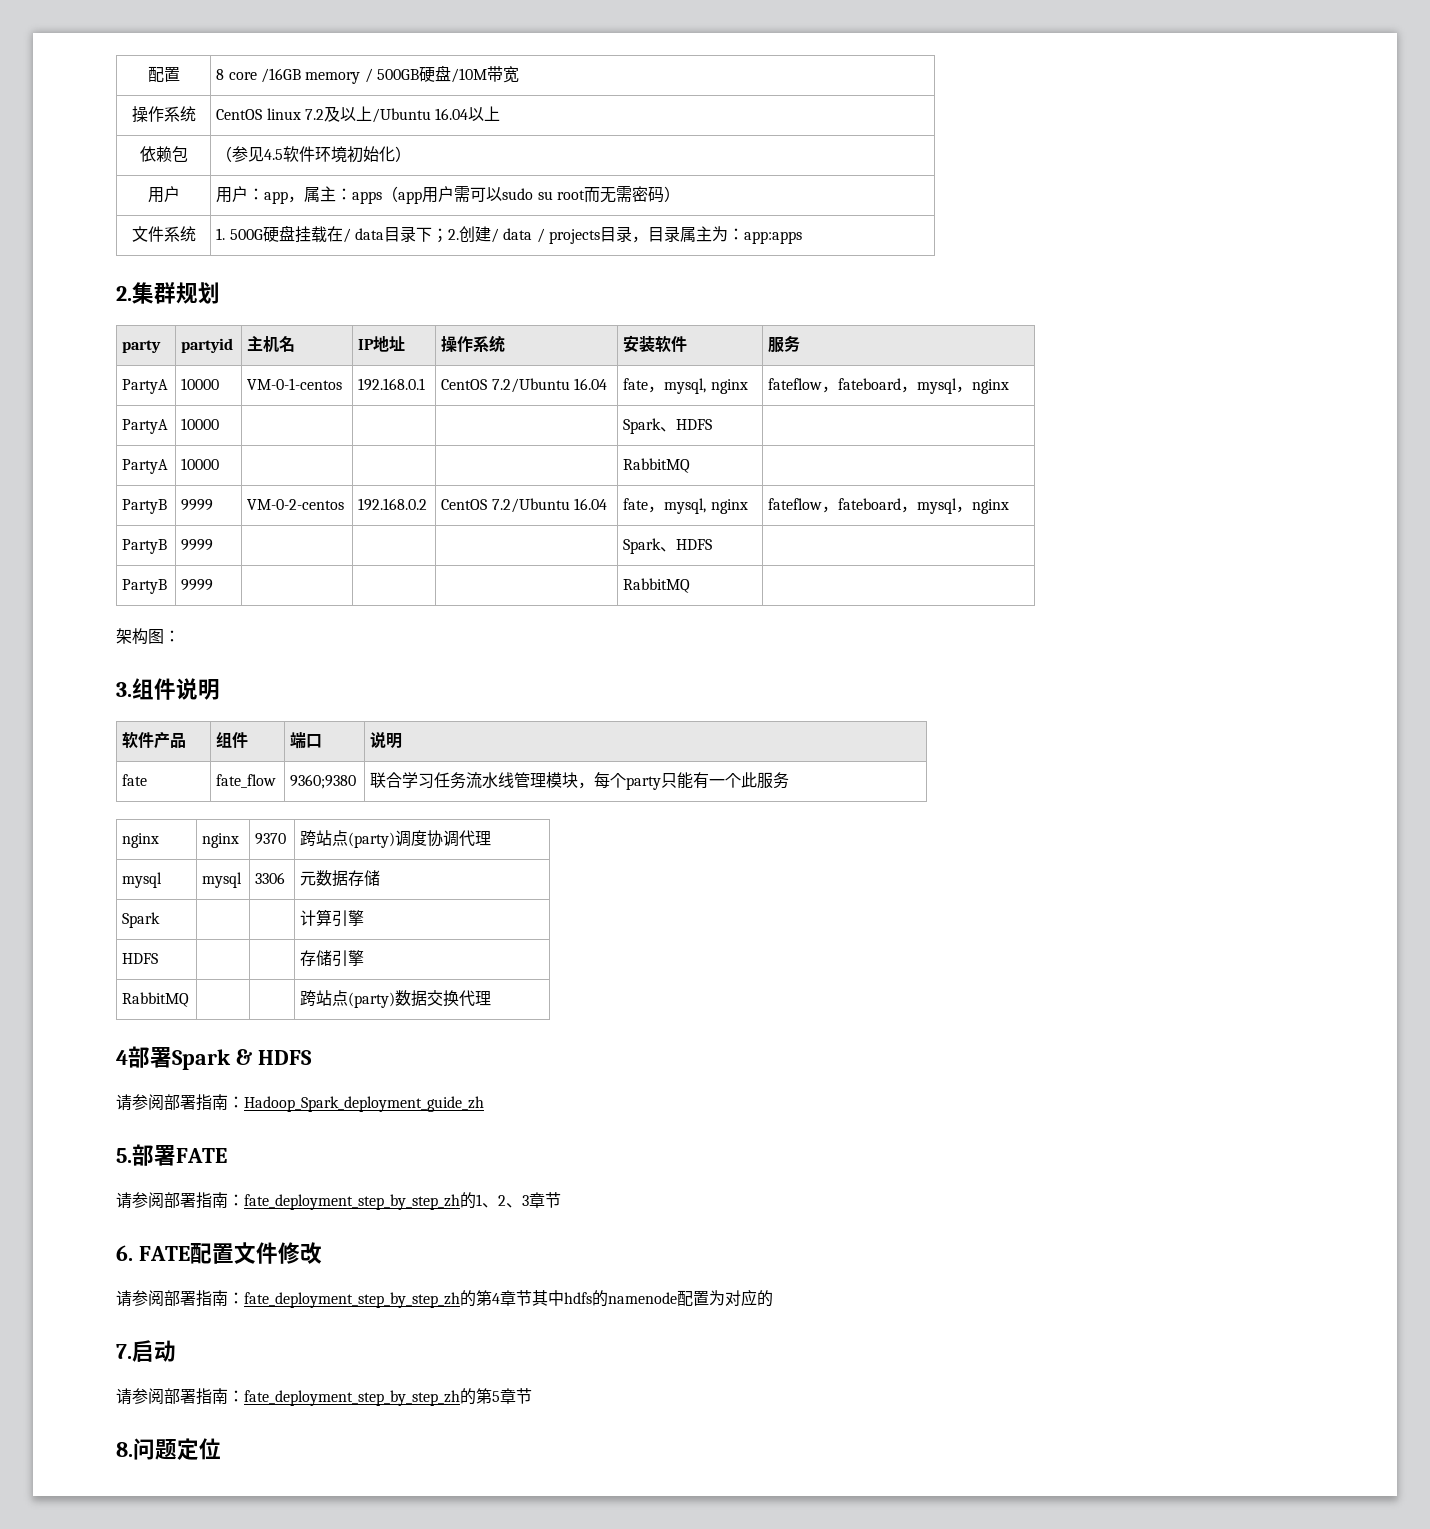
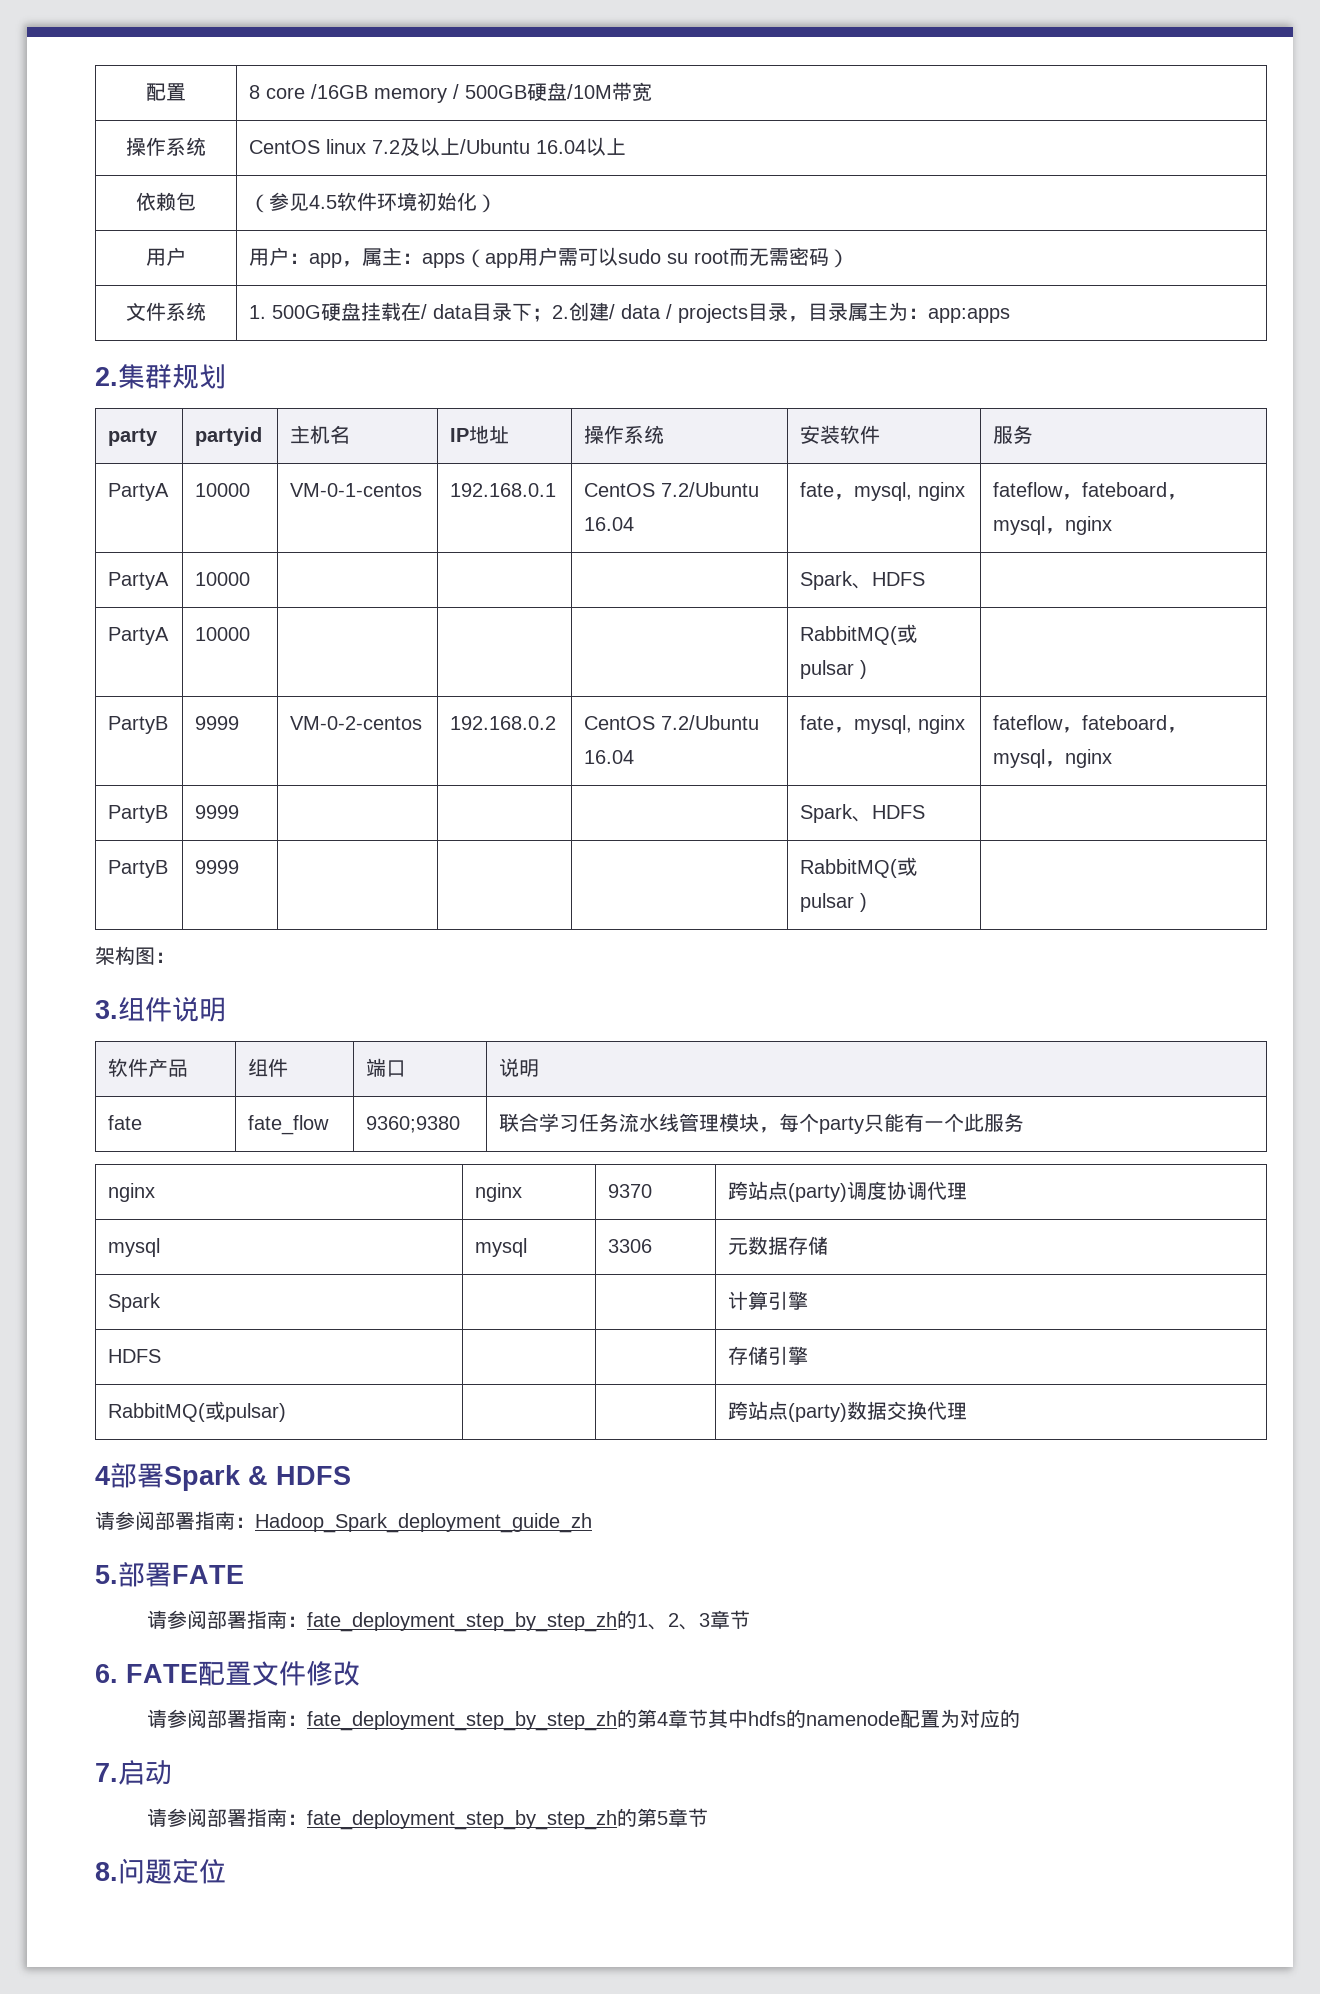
- PartyA | 10000 | | | | RabbitMQ |
+ PartyA | 10000 | | | | RabbitMQ(或pulsar ) |
- PartyB | 9999 | | | | RabbitMQ |
+ PartyB | 9999 | | | | RabbitMQ(或pulsar ) |
- RabbitMQ | | | 跨站点(party)数据交换代理
+ RabbitMQ(或pulsar) | | | 跨站点(party)数据交换代理

